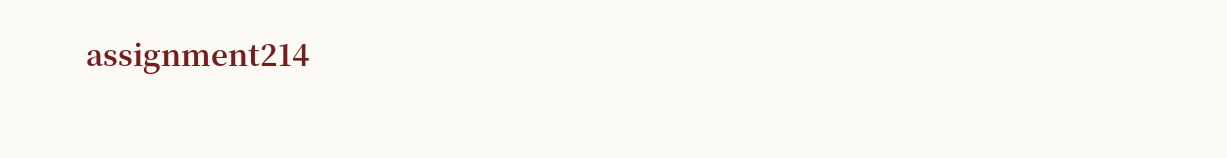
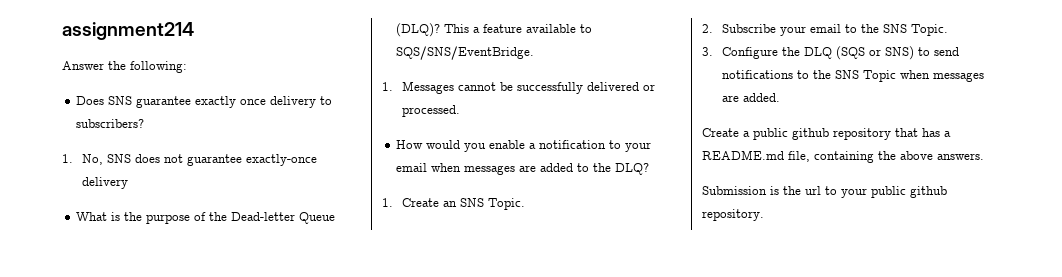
+ Answer the following:
+ Does SNS guarantee exactly once delivery to subscribers?
+ 1. No, SNS does not guarantee exactly-once delivery
+ What is the purpose of the Dead-letter Queue (DLQ)? This a feature available to SQS/SNS/EventBridge.
+ 1. Messages cannot be successfully delivered or processed.
+ How would you enable a notification to your email when messages are added to the DLQ?
+ 1. Create an SNS Topic.
+ 2. Subscribe your email to the SNS Topic.
+ 3. Configure the DLQ (SQS or SNS) to send notifications to the SNS Topic when messages are added.
+ Create a public github repository that has a README.md file, containing the above answers.
+ Submission is the url to your public github repository.

